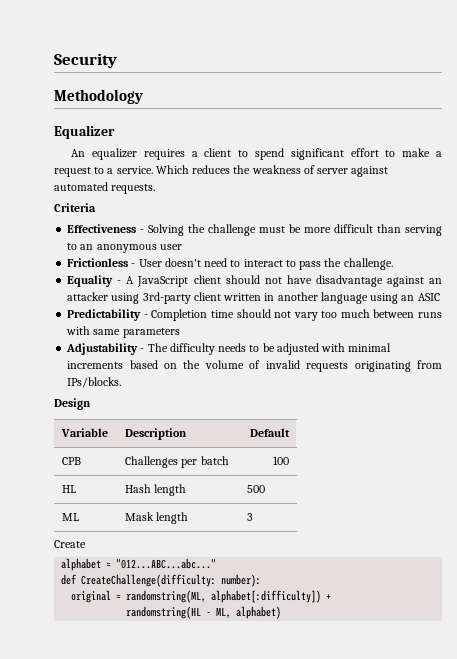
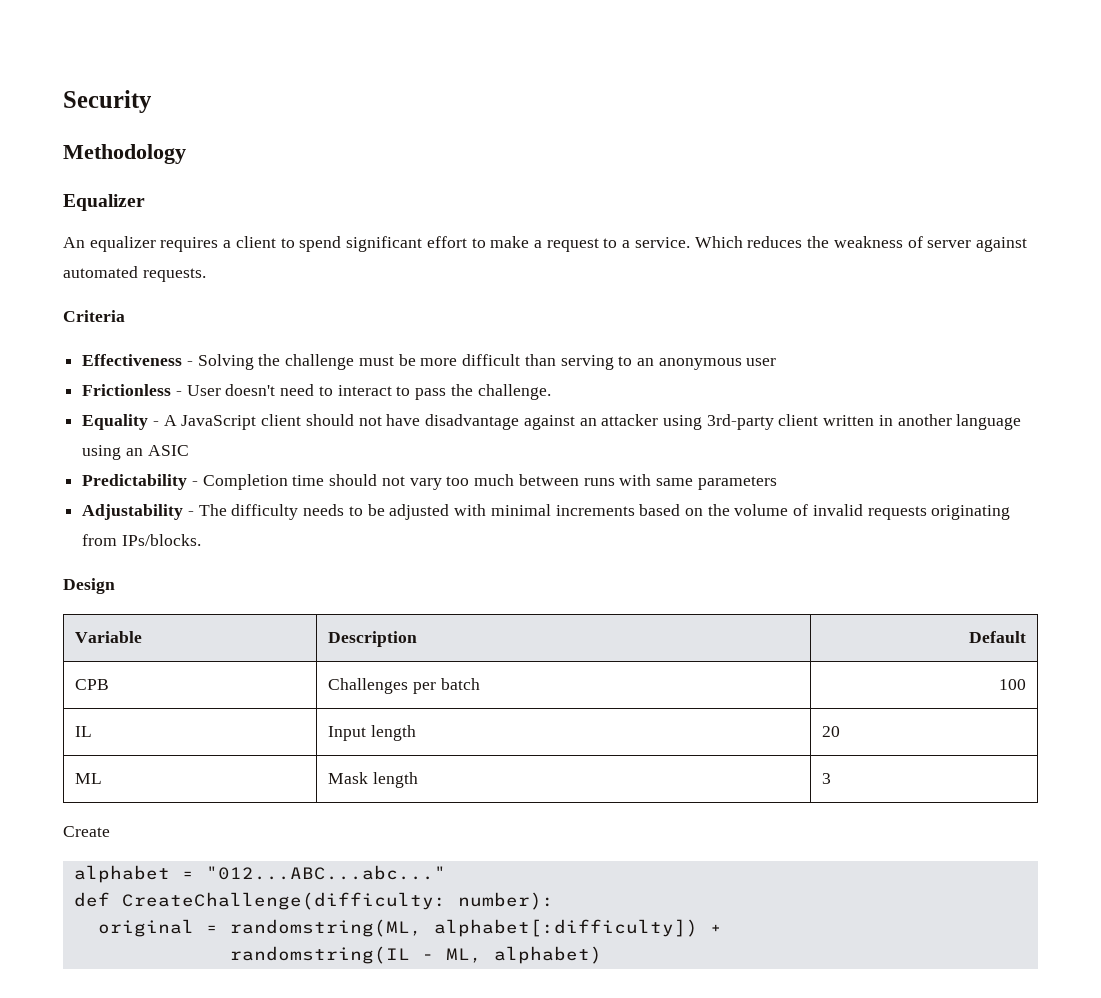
- HL | Hash length | 500
+ IL | Input length | 20
- randomstring(HL - ML, alphabet)
+ randomstring(IL - ML, alphabet)

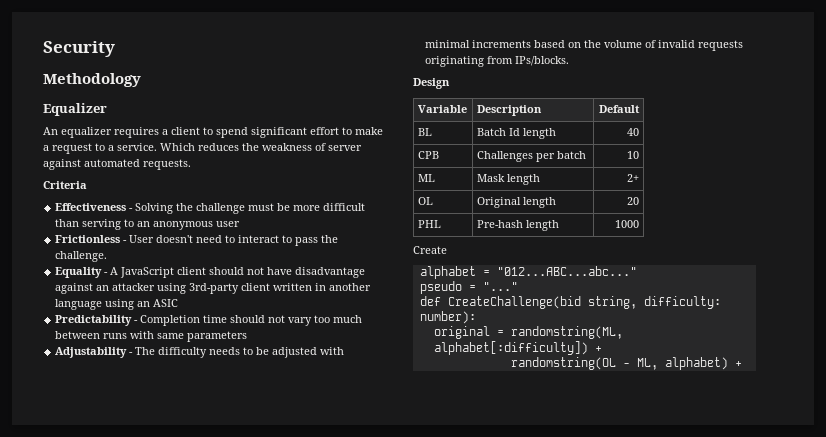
+ BL | Batch Id length | 40
- CPB | Challenges per batch | 100
- IL | Input length | 20
- ML | Mask length | 3
+ CPB | Challenges per batch | 10
+ ML | Mask length | 2+
+ OL | Original length | 20
+ PHL | Pre-hash length | 1000
  Create
  alphabet = "012...ABC...abc..."
- def CreateChallenge(difficulty: number):
+ pseudo = "..."
+ def CreateChallenge(bid string, difficulty: number):
- randomstring(IL - ML, alphabet)
+ randomstring(OL - ML, alphabet) +

